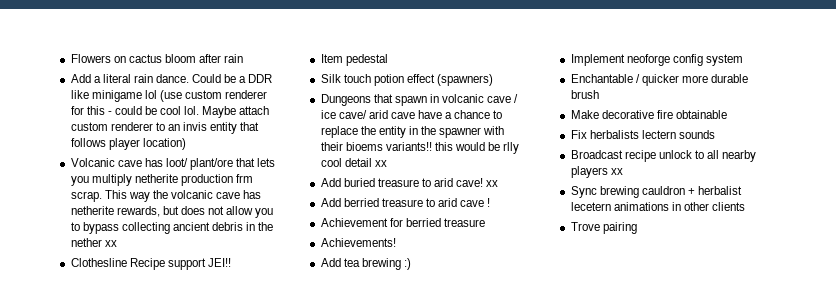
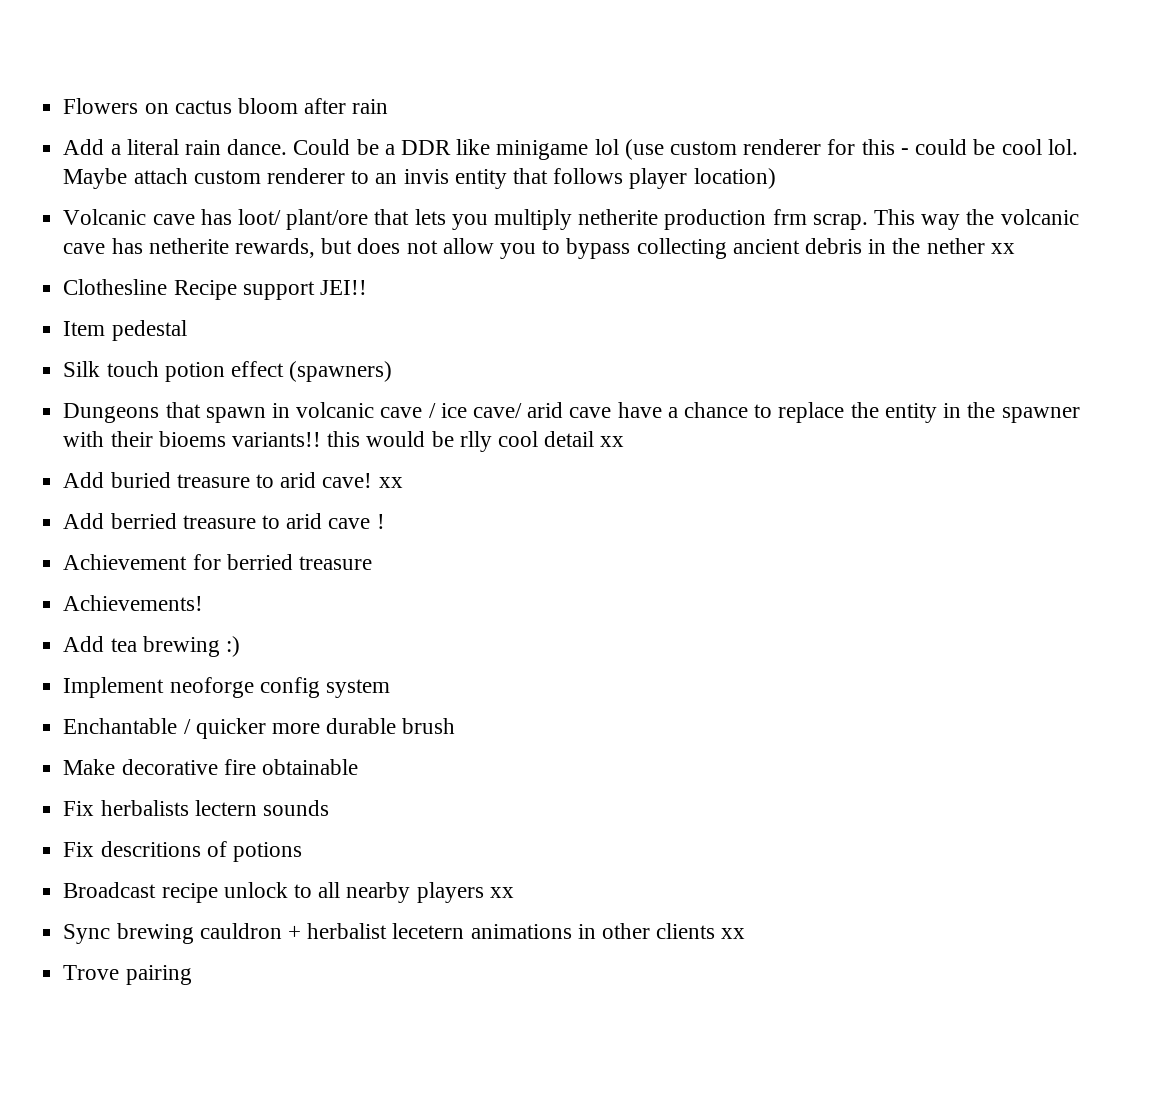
+ Fix descritions of potions
- Sync brewing cauldron + herbalist lecetern animations in other clients
+ Sync brewing cauldron + herbalist lecetern animations in other clients xx

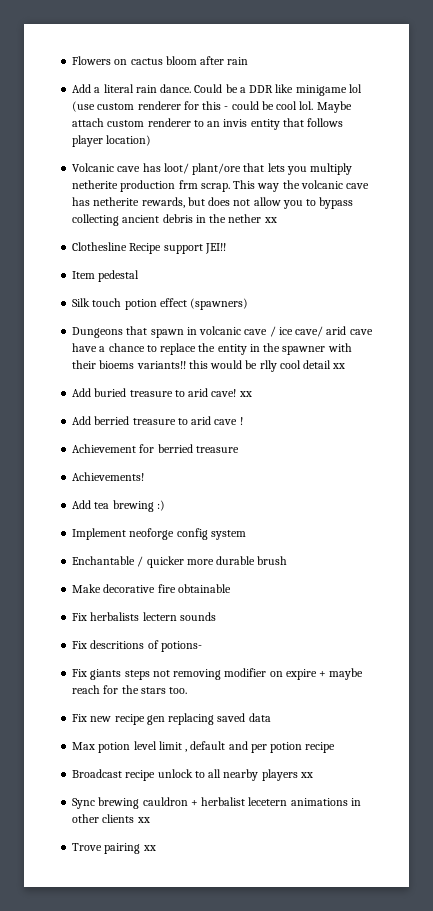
- Fix descritions of potions
+ Fix descritions of potions-
+ Fix giants steps not removing modifier on expire + maybe reach for the stars too.
+ Fix new recipe gen replacing saved data
+ Max potion level limit , default and per potion recipe
- Trove pairing
+ Trove pairing xx

